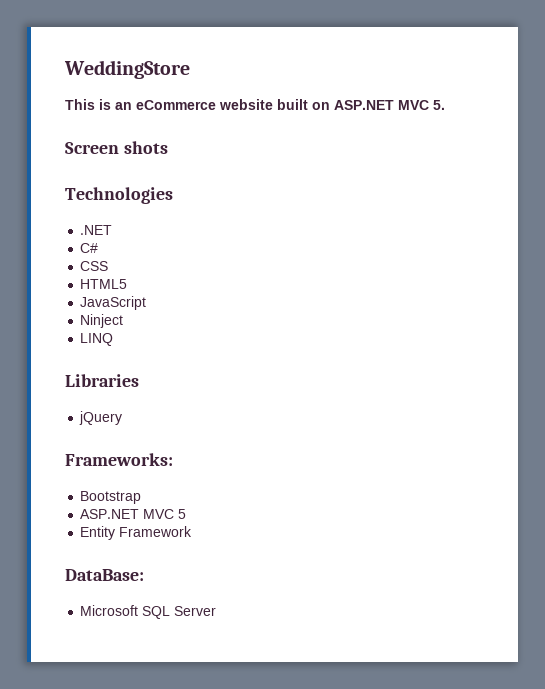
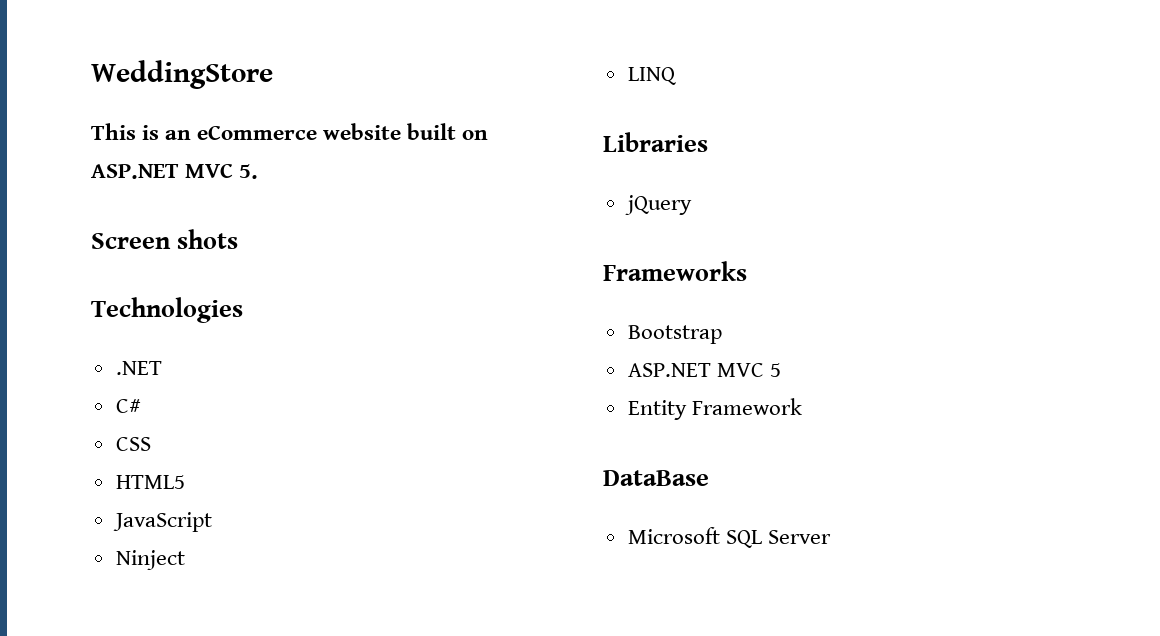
- Frameworks:
+ Frameworks
- DataBase:
+ DataBase

